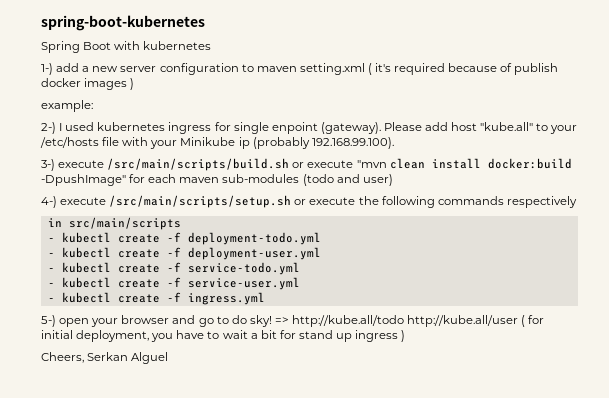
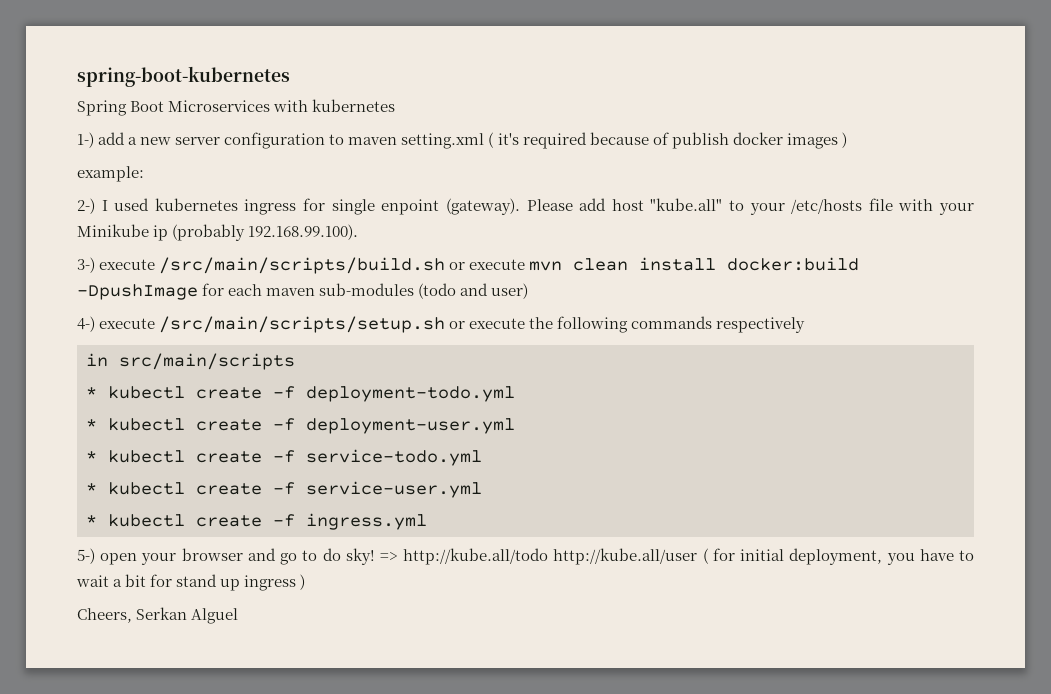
- Spring Boot with kubernetes
+ Spring Boot Microservices with kubernetes
- 3-) execute /src/main/scripts/build.sh or execute "mvn clean install docker:build -DpushImage" for each maven sub-modules (todo and user)
+ 3-) execute /src/main/scripts/build.sh or execute mvn clean install docker:build -DpushImage for each maven sub-modules (todo and user)
- - kubectl create -f deployment-todo.yml
+ * kubectl create -f deployment-todo.yml
- - kubectl create -f deployment-user.yml
+ * kubectl create -f deployment-user.yml
- - kubectl create -f service-todo.yml
+ * kubectl create -f service-todo.yml
- - kubectl create -f service-user.yml
+ * kubectl create -f service-user.yml
- - kubectl create -f ingress.yml
+ * kubectl create -f ingress.yml

